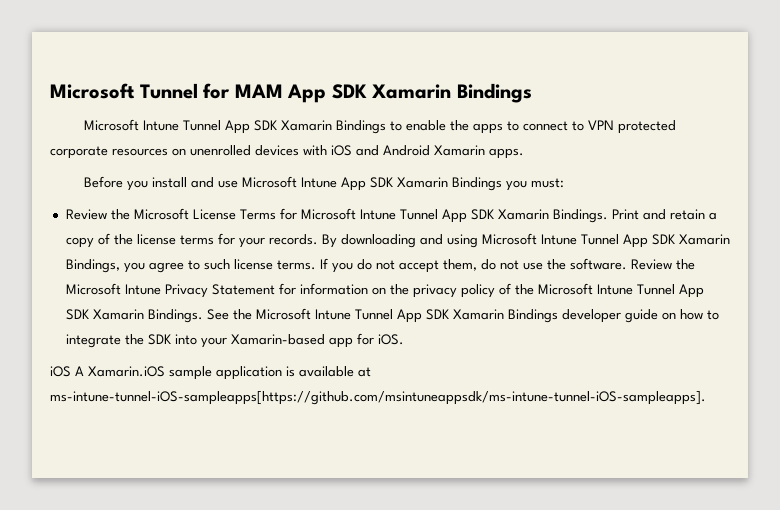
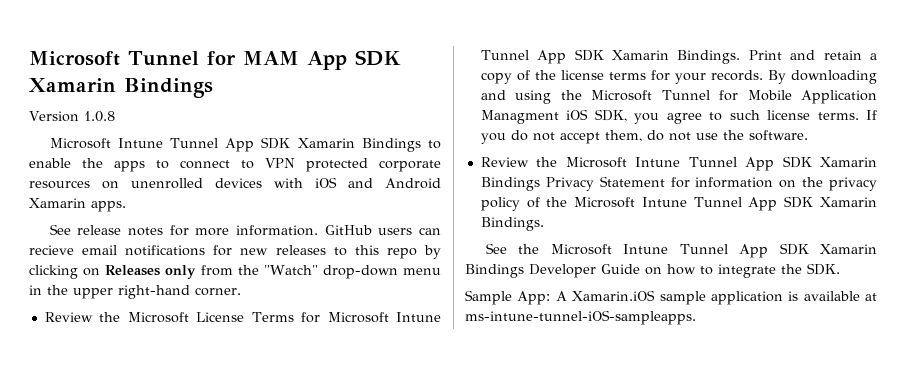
+ Version 1.0.8
- Before you install and use Microsoft Intune App SDK Xamarin Bindings you must:
+ See release notes for more information. GitHub users can recieve email notifications for new releases to this repo by clicking on Releases only from the "Watch" drop-down menu in the upper right-hand corner.
- By downloading and using Microsoft Intune Tunnel App SDK Xamarin Bindings, you agree to such license terms.
+ By downloading and using the Microsoft Tunnel for Mobile Application Managment iOS SDK, you agree to such license terms.
- If you do not accept them, do not use the software. Review the Microsoft Intune Privacy Statement for information on the privacy policy of the Microsoft Intune Tunnel App SDK Xamarin Bindings. See the Microsoft Intune Tunnel App SDK Xamarin Bindings developer guide on how to integrate the SDK into your Xamarin-based app for iOS.
- iOS A Xamarin.iOS sample application is available at ms-intune-tunnel-iOS-sampleapps[https://github.com/msintuneappsdk/ms-intune-tunnel-iOS-sampleapps].
+ If you do not accept them, do not use the software.
+ Review the Microsoft Intune Tunnel App SDK Xamarin Bindings Privacy Statement for information on the privacy policy of the Microsoft Intune Tunnel App SDK Xamarin Bindings.
+ See the Microsoft Intune Tunnel App SDK Xamarin Bindings Developer Guide on how to integrate the SDK.
+ Sample App: A Xamarin.iOS sample application is available at ms-intune-tunnel-iOS-sampleapps.

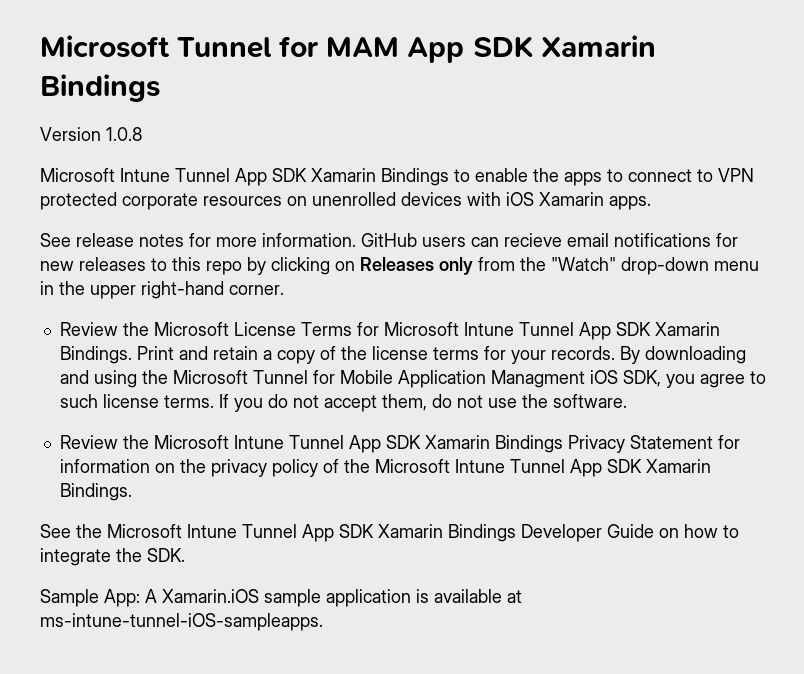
- Microsoft Intune Tunnel App SDK Xamarin Bindings to enable the apps to connect to VPN protected corporate resources on unenrolled devices with iOS and Android Xamarin apps.
+ Microsoft Intune Tunnel App SDK Xamarin Bindings to enable the apps to connect to VPN protected corporate resources on unenrolled devices with iOS Xamarin apps.

